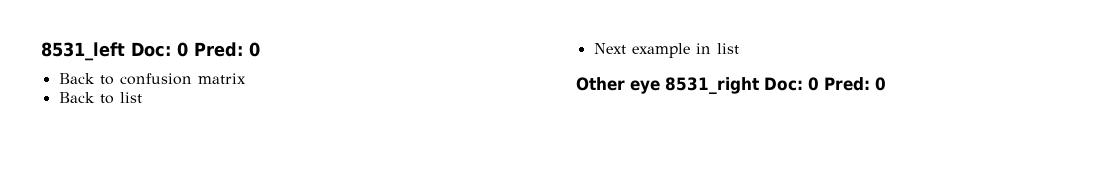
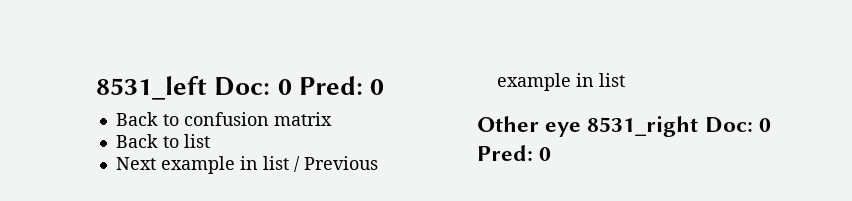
- Next example in list
+ Next example in list / Previous example in list

